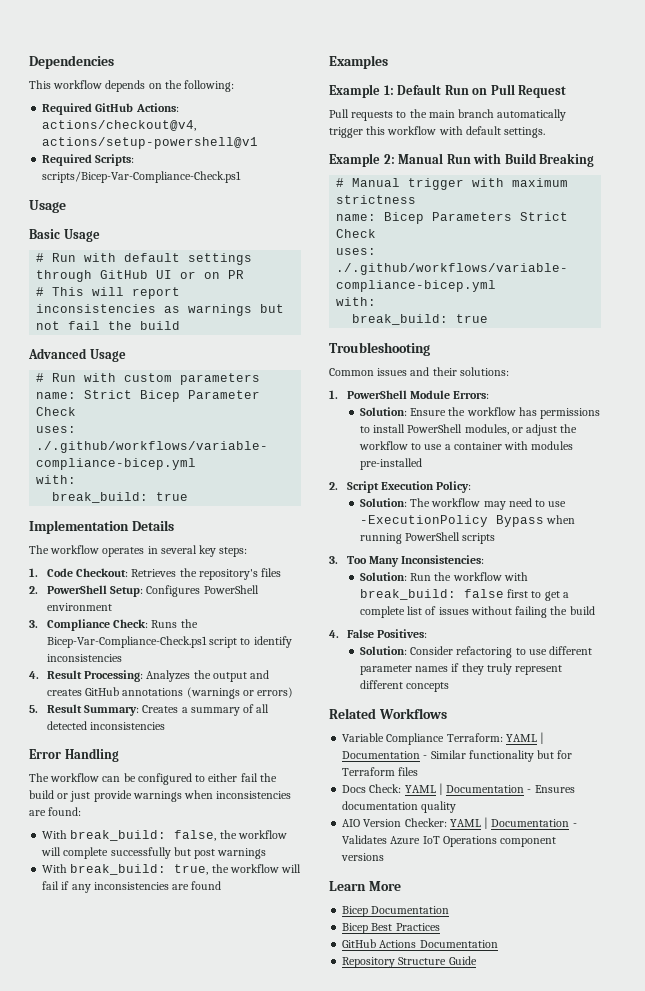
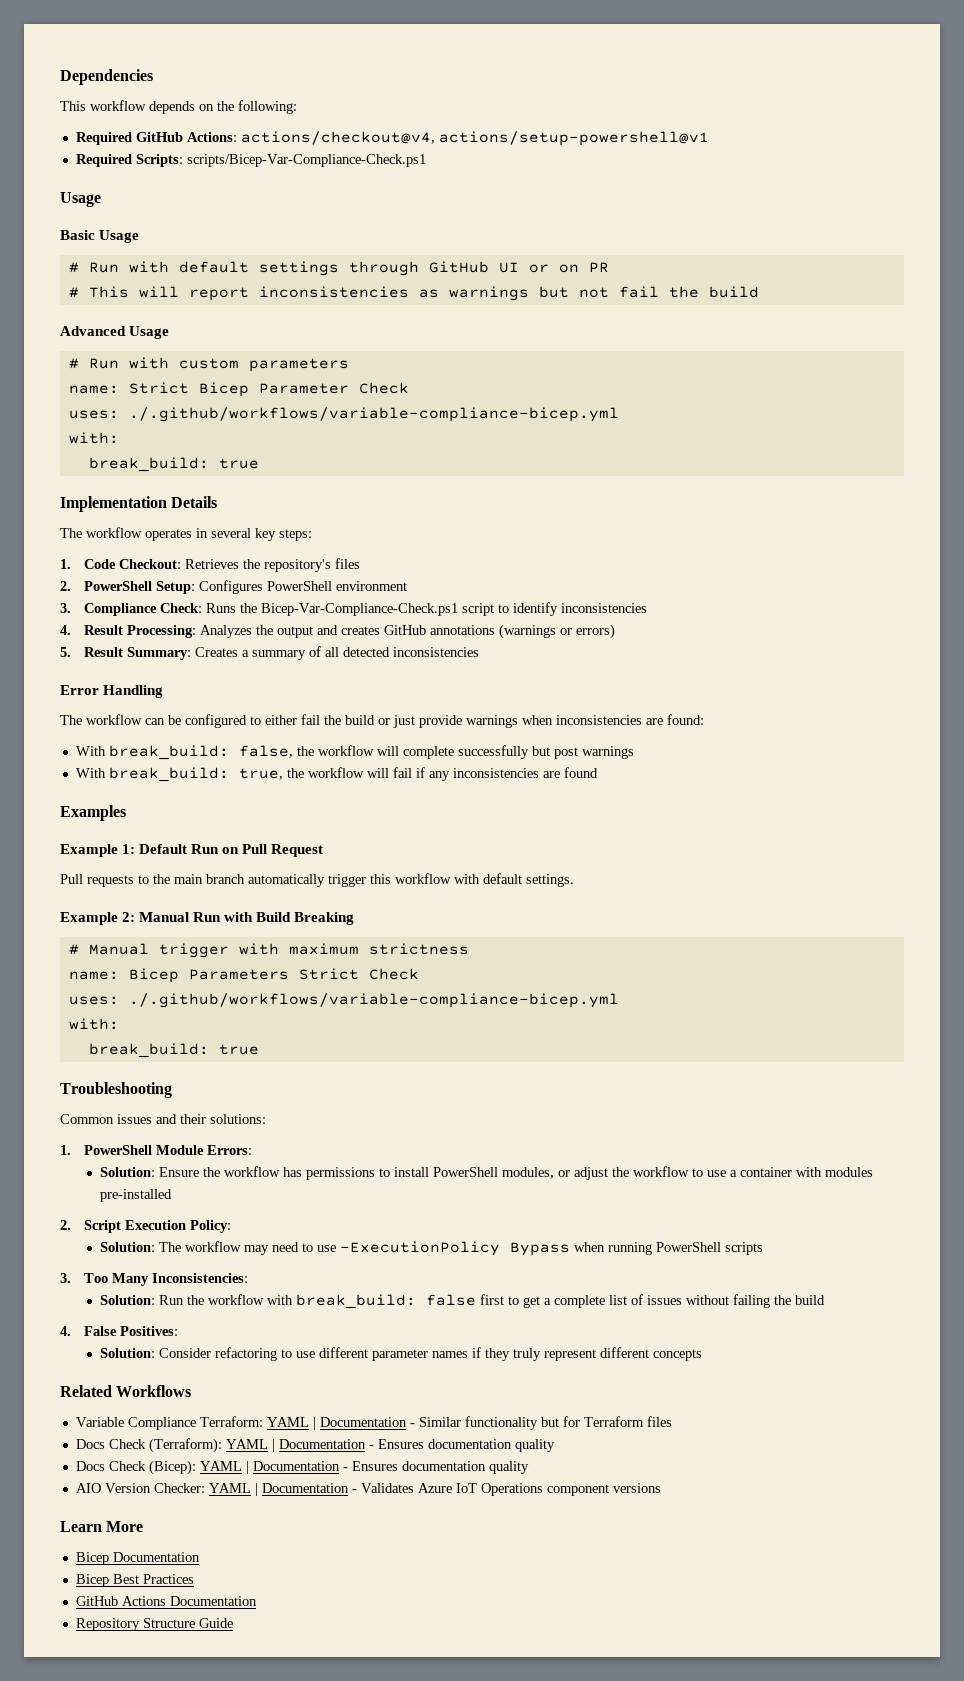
- Docs Check: YAML | Documentation - Ensures documentation quality
+ Docs Check (Terraform): YAML | Documentation - Ensures documentation quality
+ Docs Check (Bicep): YAML | Documentation - Ensures documentation quality

